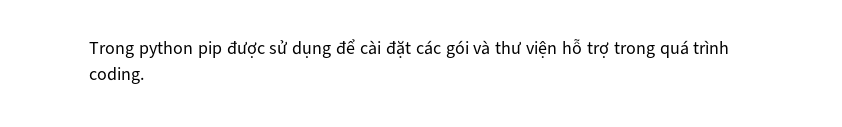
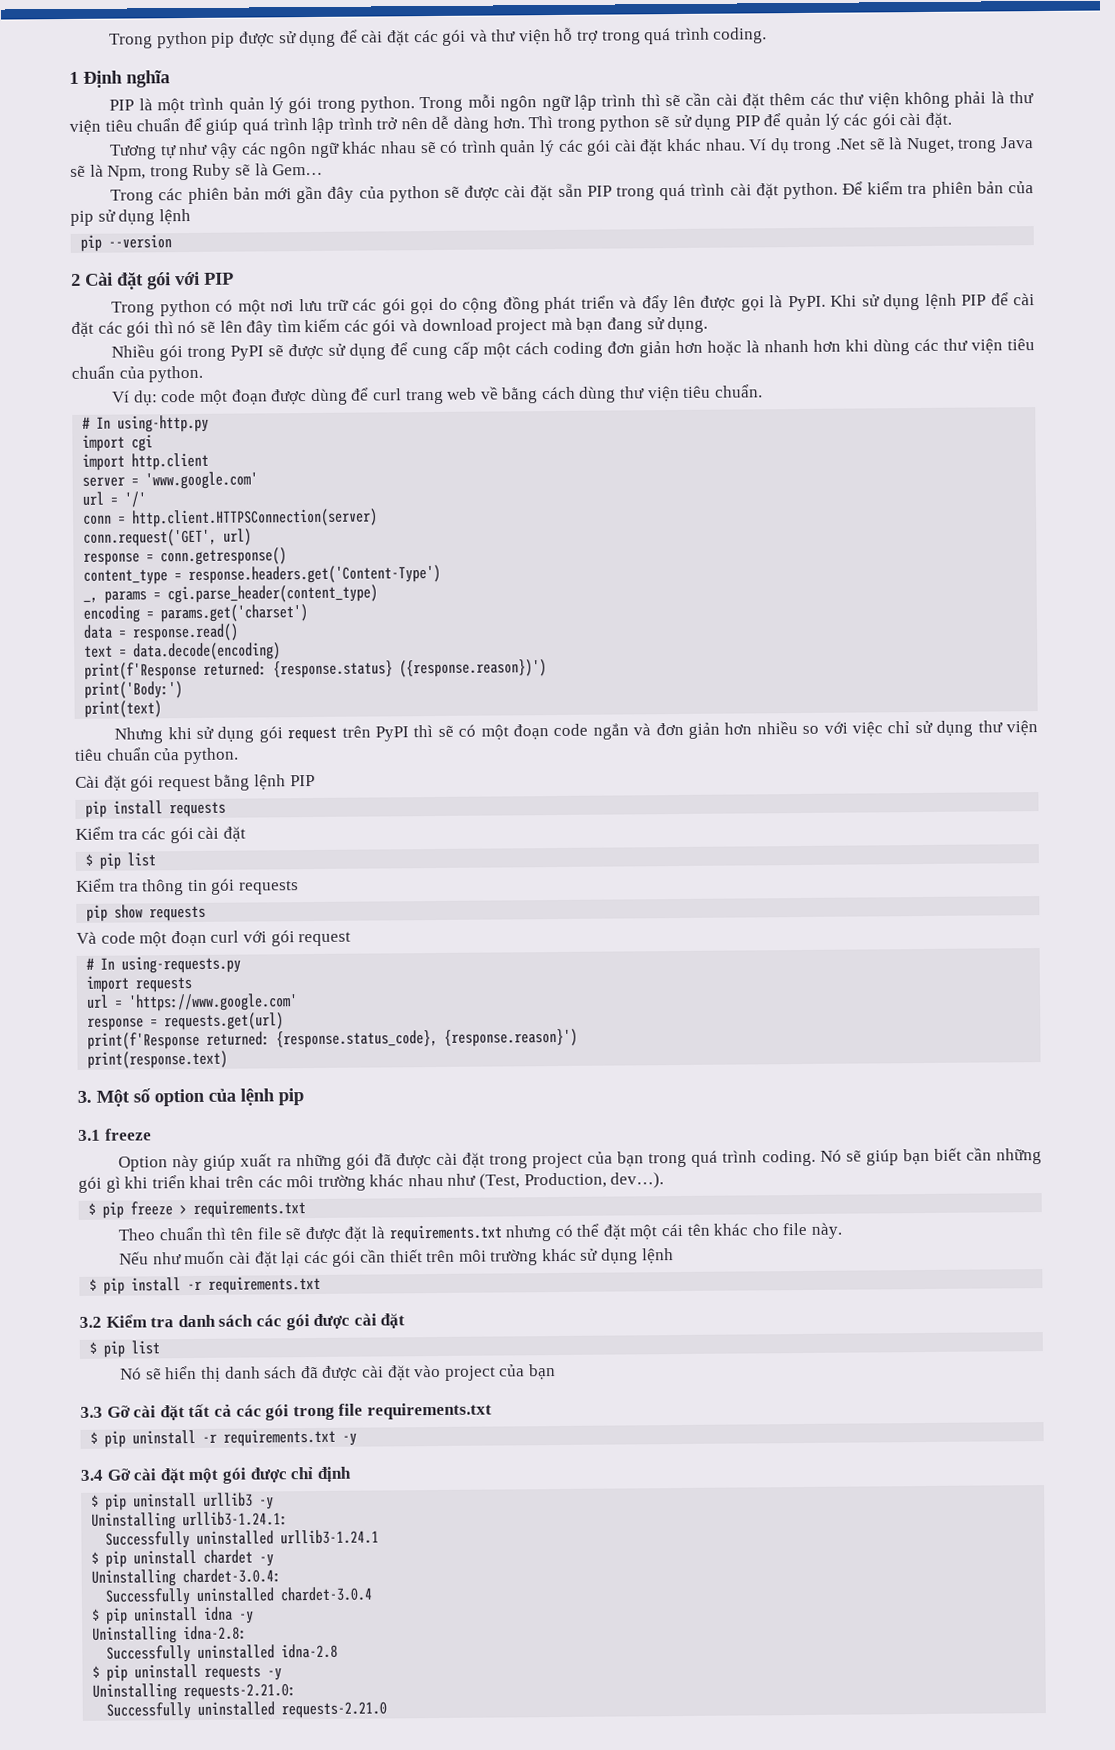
+ 1 Định nghĩa
+ PIP là một trình quản lý gói trong python. Trong mỗi ngôn ngữ lập trình thì sẽ cần cài đặt thêm các thư viện không phải là thư viện tiêu chuẩn để giúp quá trình lập trình trở nên dễ dàng hơn. Thì trong python sẽ sử dụng PIP để quản lý các gói cài đặt.
+ Tương tự như vậy các ngôn ngữ khác nhau sẽ có trình quản lý các gói cài đặt khác nhau. Ví dụ trong .Net sẽ là Nuget, trong Java sẽ là Npm, trong Ruby sẽ là Gem…
+ Trong các phiên bản mới gần đây của python sẽ được cài đặt sẵn PIP trong quá trình cài đặt python. Để kiểm tra phiên bản của pip sử dụng lệnh
+ pip --version
+ 2 Cài đặt gói với PIP
+ Trong python có một nơi lưu trữ các gói gọi do cộng đồng phát triển và đẩy lên được gọi là PyPI. Khi sử dụng lệnh PIP để cài đặt các gói thì nó sẽ lên đây tìm kiếm các gói và download project mà bạn đang sử dụng.
+ Nhiều gói trong PyPI sẽ được sử dụng để cung cấp một cách coding đơn giản hơn hoặc là nhanh hơn khi dùng các thư viện tiêu chuẩn của python.
+ Ví dụ: code một đoạn được dùng để curl trang web về bằng cách dùng thư viện tiêu chuẩn.
+ # In using-http.py
+ import cgi
+ import http.client
+ server = 'www.google.com'
+ url = '/'
+ conn = http.client.HTTPSConnection(server)
+ conn.request('GET', url)
+ response = conn.getresponse()
+ content_type = response.headers.get('Content-Type')
+ _, params = cgi.parse_header(content_type)
+ encoding = params.get('charset')
+ data = response.read()
+ text = data.decode(encoding)
+ print(f'Response returned: {response.status} ({response.reason})')
+ print('Body:')
+ print(text)
+ Nhưng khi sử dụng gói request trên PyPI thì sẽ có một đoạn code ngắn và đơn giản hơn nhiều so với việc chỉ sử dụng thư viện tiêu chuẩn của python.
+ Cài đặt gói request bằng lệnh PIP
+ pip install requests
+ Kiểm tra các gói cài đặt
+ $ pip list
+ Kiểm tra thông tin gói requests
+ pip show requests
+ Và code một đoạn curl với gói request
+ # In using-requests.py
+ import requests
+ url = 'https://www.google.com'
+ response = requests.get(url)
+ print(f'Response returned: {response.status_code}, {response.reason}')
+ print(response.text)
+ 3. Một số option của lệnh pip
+ 3.1 freeze
+ Option này giúp xuất ra những gói đã được cài đặt trong project của bạn trong quá trình coding. Nó sẽ giúp bạn biết cần những gói gì khi triển khai trên các môi trường khác nhau như (Test, Production, dev…).
+ $ pip freeze > requirements.txt
+ Theo chuẩn thì tên file sẽ được đặt là requirements.txt nhưng có thể đặt một cái tên khác cho file này.
+ Nếu như muốn cài đặt lại các gói cần thiết trên môi trường khác sử dụng lệnh
+ $ pip install -r requirements.txt
+ 3.2 Kiểm tra danh sách các gói được cài đặt
+ $ pip list
+ Nó sẽ hiển thị danh sách đã được cài đặt vào project của bạn
+ 3.3 Gỡ cài đặt tất cả các gói trong file requirements.txt
+ $ pip uninstall -r requirements.txt -y
+ 3.4 Gỡ cài đặt một gói được chỉ định
+ $ pip uninstall urllib3 -y
+ Uninstalling urllib3-1.24.1:
+ Successfully uninstalled urllib3-1.24.1
+ $ pip uninstall chardet -y
+ Uninstalling chardet-3.0.4:
+ Successfully uninstalled chardet-3.0.4
+ $ pip uninstall idna -y
+ Uninstalling idna-2.8:
+ Successfully uninstalled idna-2.8
+ $ pip uninstall requests -y
+ Uninstalling requests-2.21.0:
+ Successfully uninstalled requests-2.21.0

